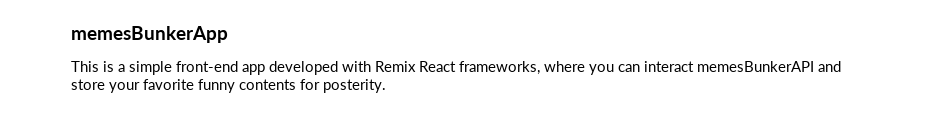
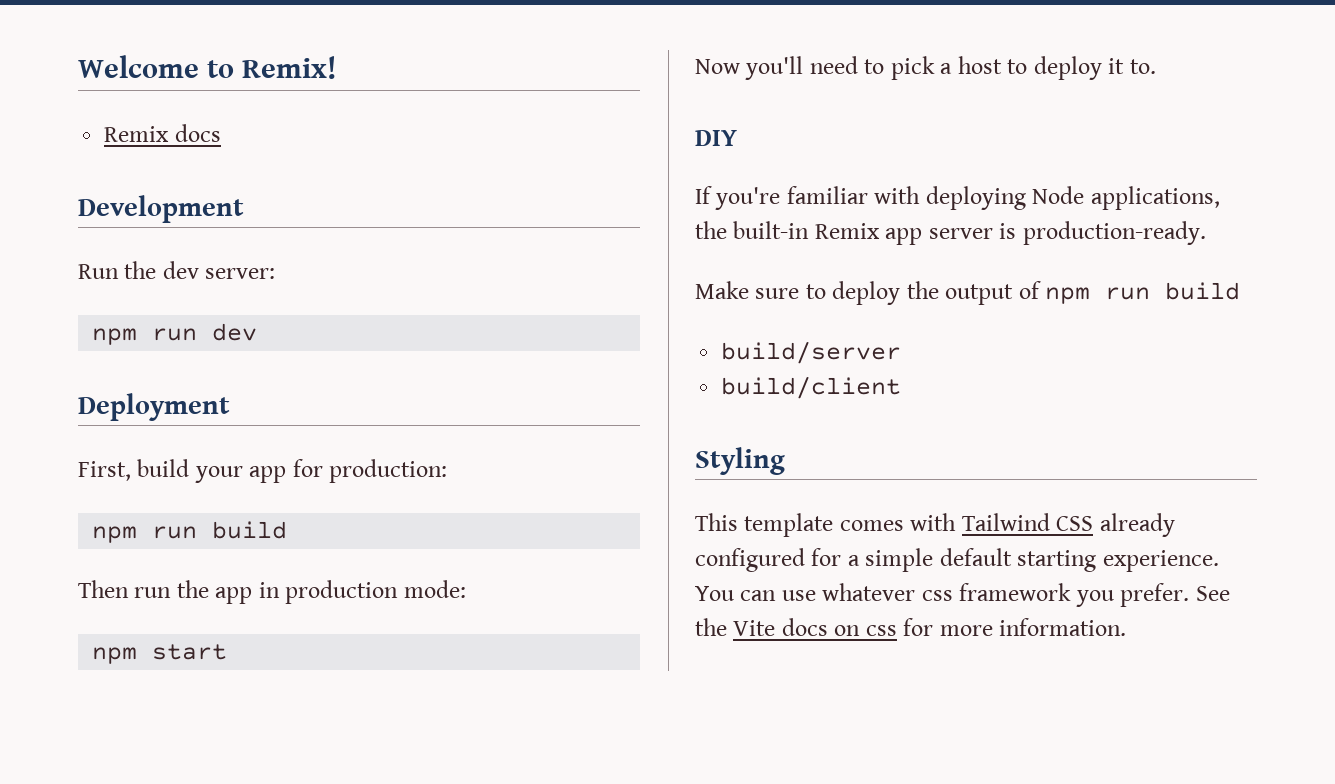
- memesBunkerApp
- This is a simple front-end app developed with Remix React frameworks, where you can interact memesBunkerAPI and store your favorite funny contents for posterity.
+ Welcome to Remix!
+ Remix docs
+ Development
+ Run the dev server:
+ npm run dev
+ Deployment
+ First, build your app for production:
+ npm run build
+ Then run the app in production mode:
+ npm start
+ Now you'll need to pick a host to deploy it to.
+ DIY
+ If you're familiar with deploying Node applications, the built-in Remix app server is production-ready.
+ Make sure to deploy the output of npm run build
+ build/server
+ build/client
+ Styling
+ This template comes with Tailwind CSS already configured for a simple default starting experience. You can use whatever css framework you prefer. See the Vite docs on css for more information.

